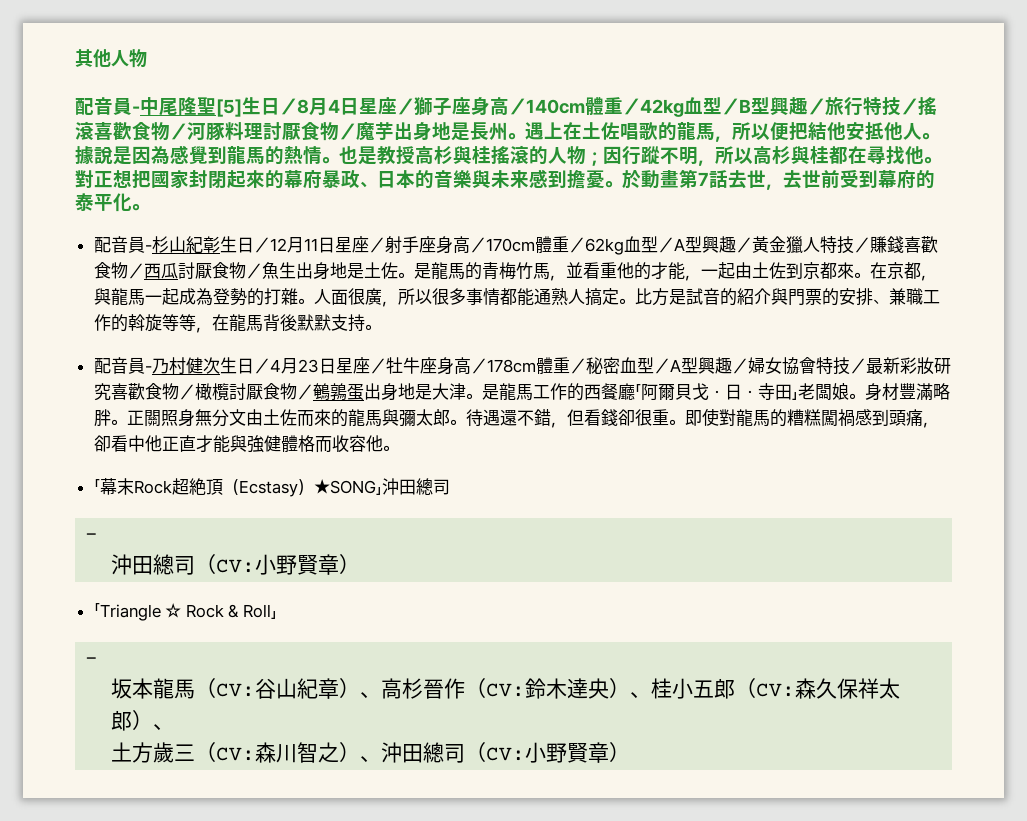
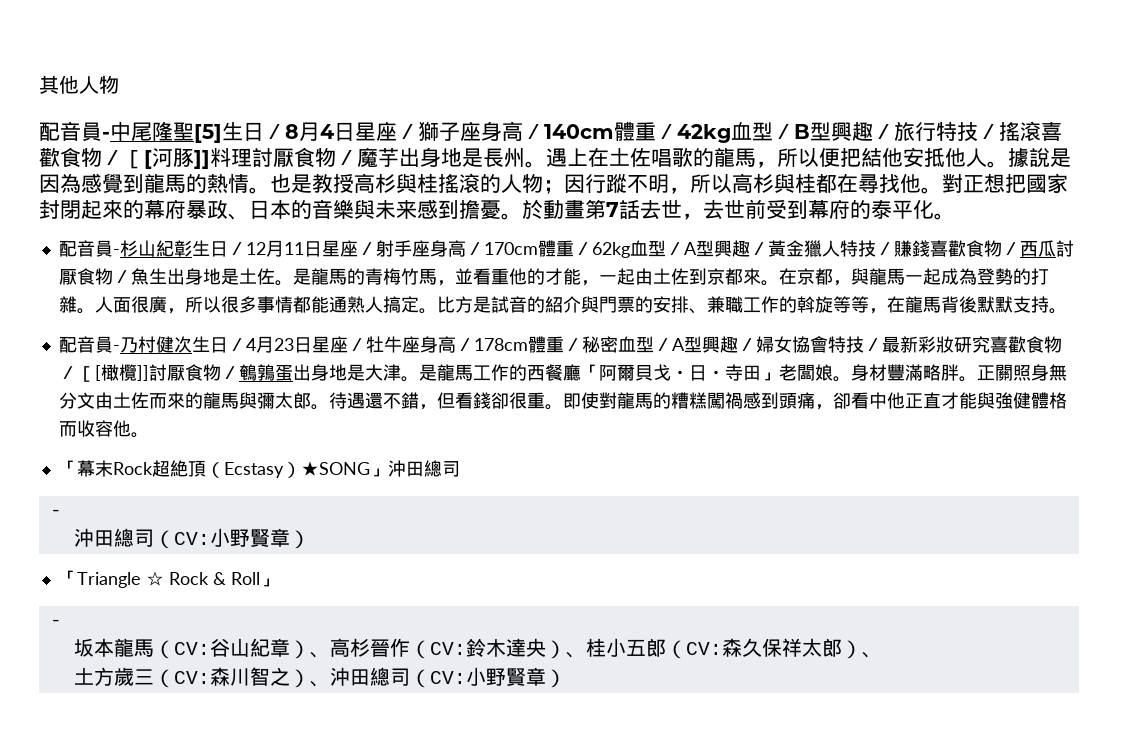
- 配音員-中尾隆聖[5]生日／8月4日星座／獅子座身高／140cm體重／42kg血型／B型興趣／旅行特技／搖滾喜歡食物／河豚料理討厭食物／魔芋出身地是長州。
+ 配音員-中尾隆聖[5]生日／8月4日星座／獅子座身高／140cm體重／42kg血型／B型興趣／旅行特技／搖滾喜歡食物／［[河豚]]料理討厭食物／魔芋出身地是長州。
- 配音員-乃村健次生日／4月23日星座／牡牛座身高／178cm體重／秘密血型／A型興趣／婦女協會特技／最新彩妝研究喜歡食物／橄欖討厭食物／鵪鶉蛋出身地是大津。
+ 配音員-乃村健次生日／4月23日星座／牡牛座身高／178cm體重／秘密血型／A型興趣／婦女協會特技／最新彩妝研究喜歡食物／［[橄欖]]討厭食物／鵪鶉蛋出身地是大津。

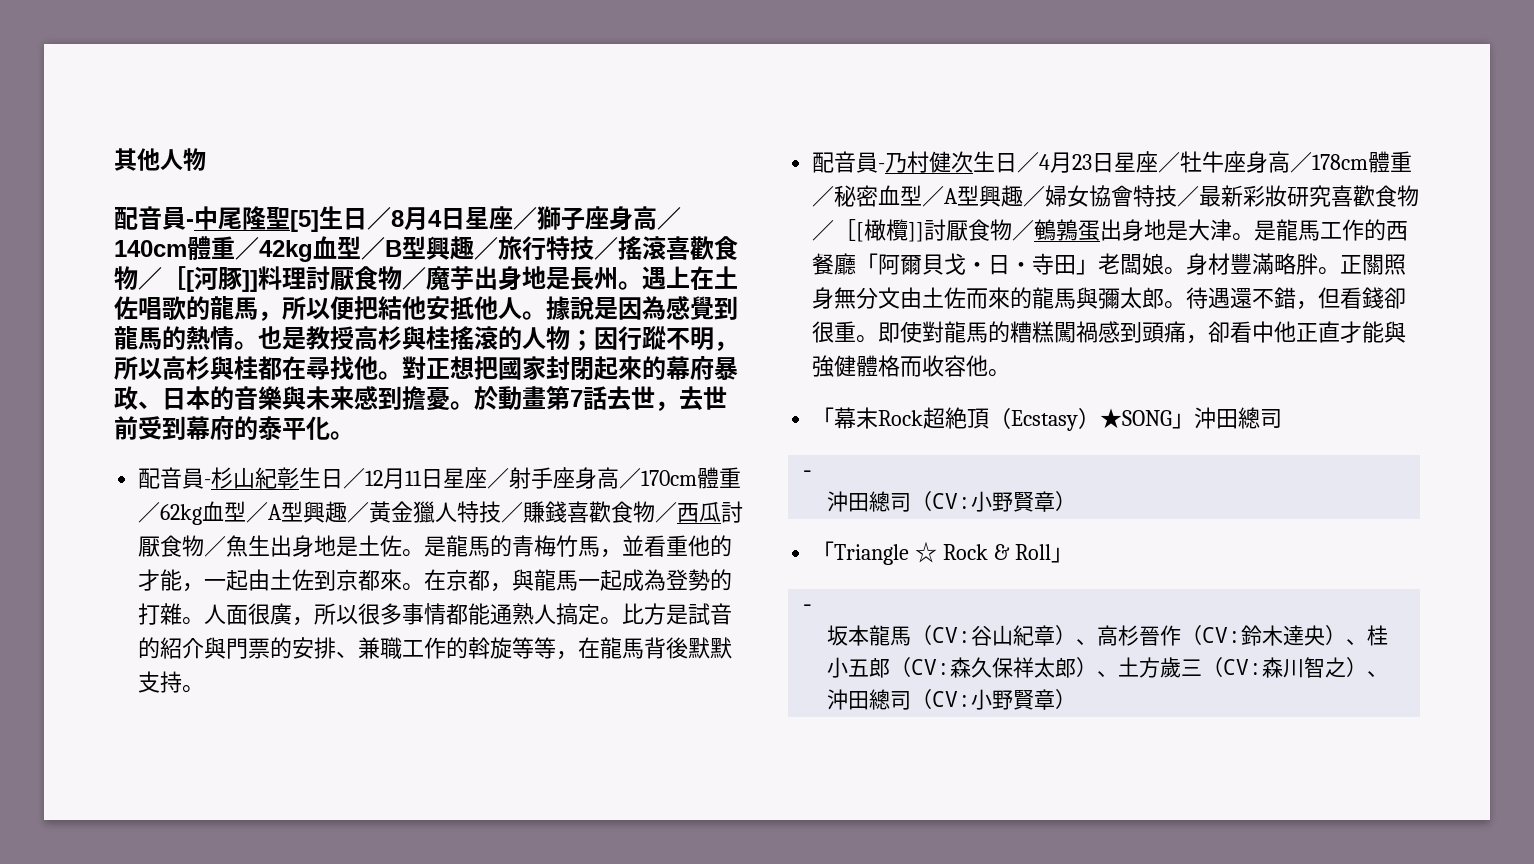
- 坂本龍馬（CV:谷山紀章）、高杉晉作（CV:鈴木達央）、桂小五郎（CV:森久保祥太郎）、
- 土方歲三（CV:森川智之）、沖田總司（CV:小野賢章）
+ 坂本龍馬（CV:谷山紀章）、高杉晉作（CV:鈴木達央）、桂小五郎（CV:森久保祥太郎）、土方歲三（CV:森川智之）、沖田總司（CV:小野賢章）

